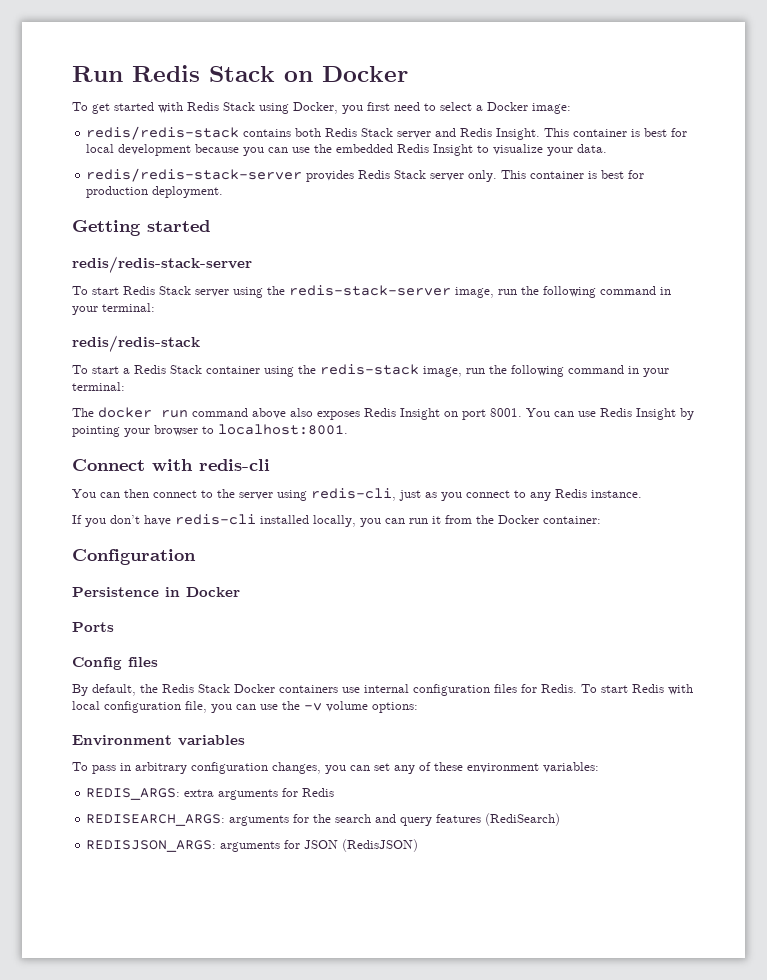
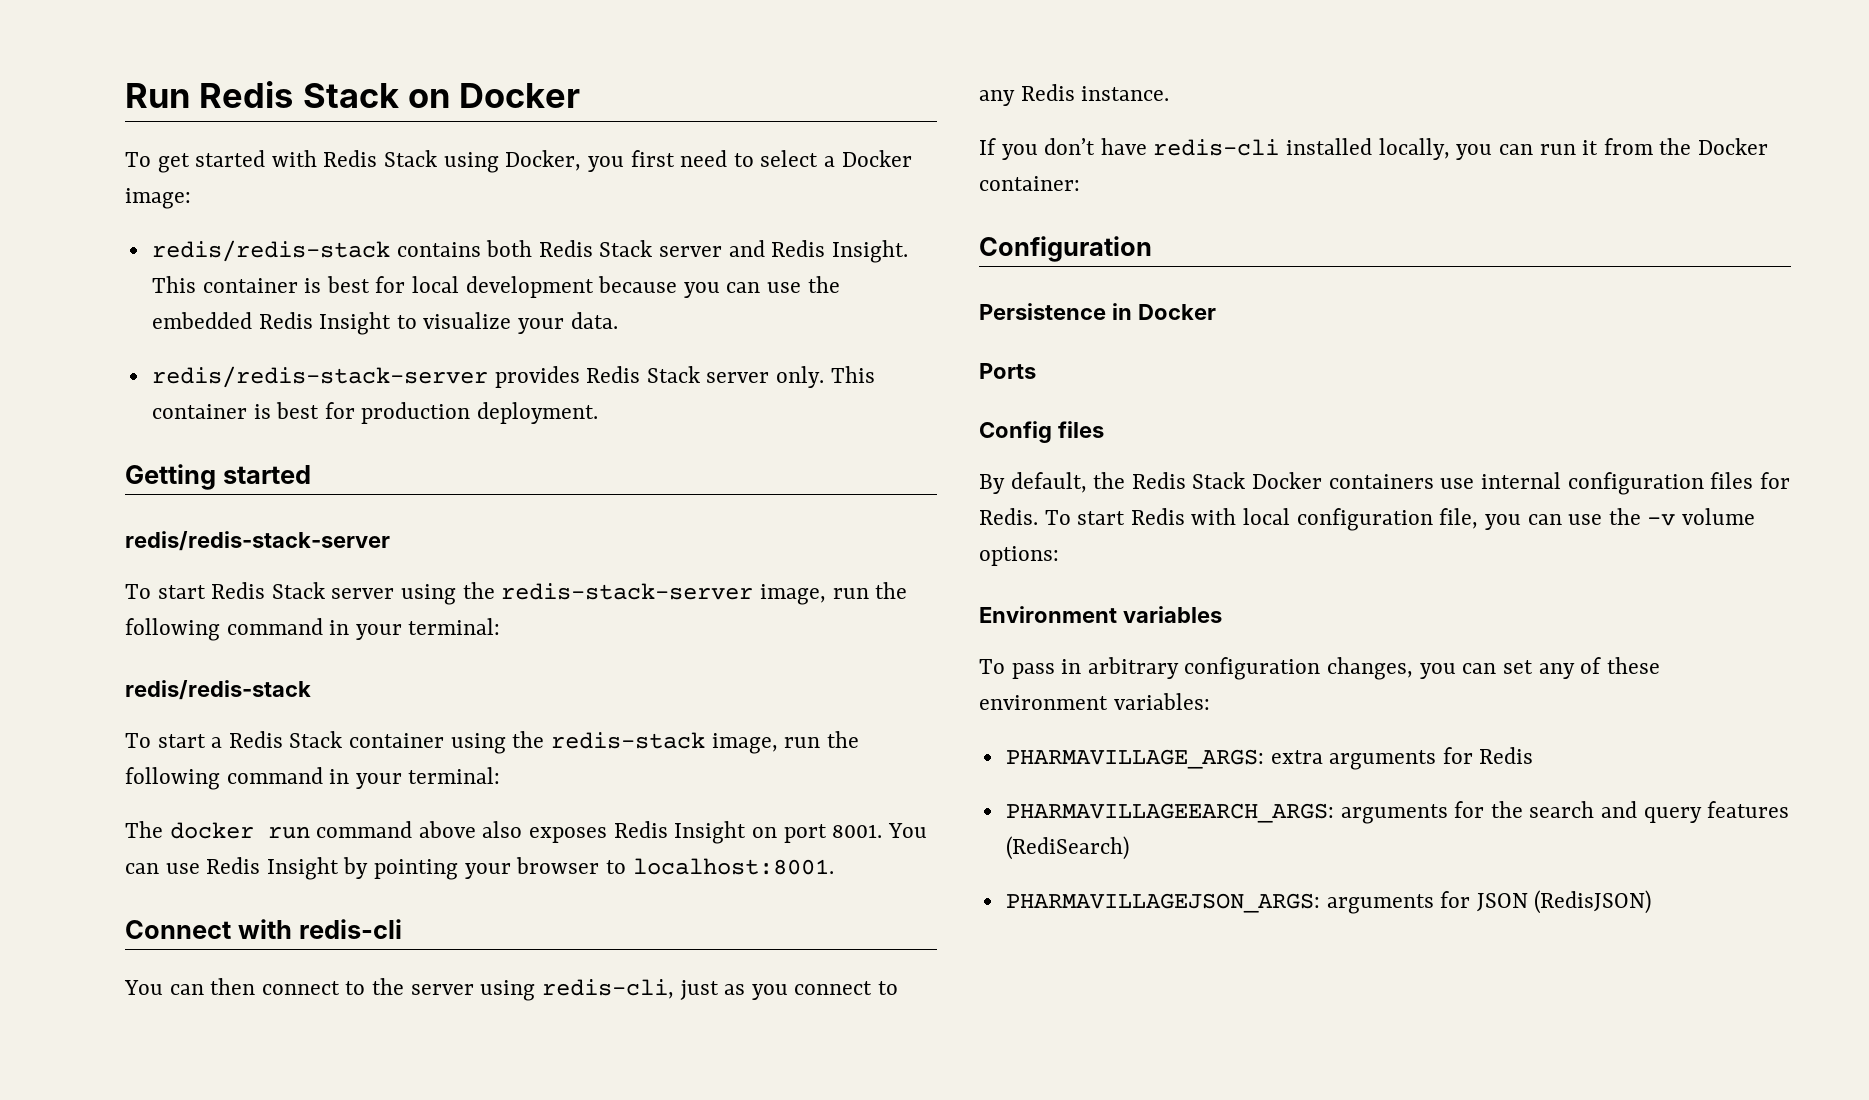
- REDIS_ARGS: extra arguments for Redis
+ PHARMAVILLAGE_ARGS: extra arguments for Redis
- REDISEARCH_ARGS: arguments for the search and query features (RediSearch)
+ PHARMAVILLAGEEARCH_ARGS: arguments for the search and query features (RediSearch)
- REDISJSON_ARGS: arguments for JSON (RedisJSON)
+ PHARMAVILLAGEJSON_ARGS: arguments for JSON (RedisJSON)

